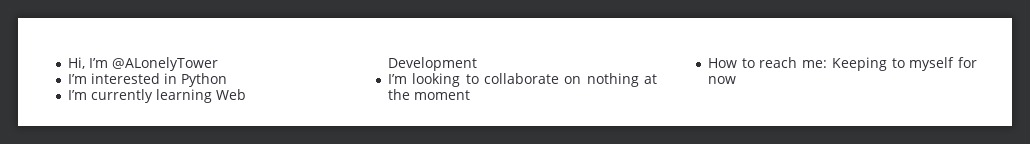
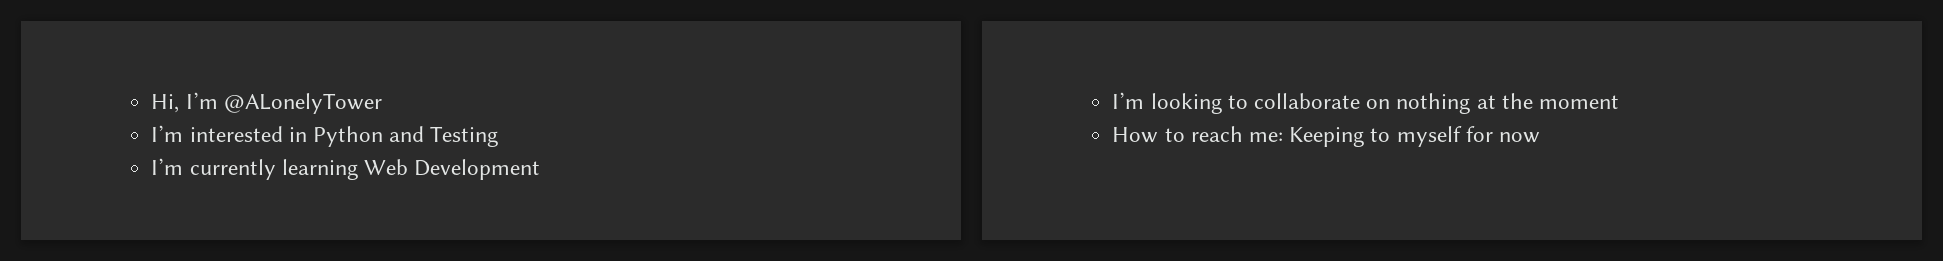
- I’m interested in Python
+ I’m interested in Python and Testing

